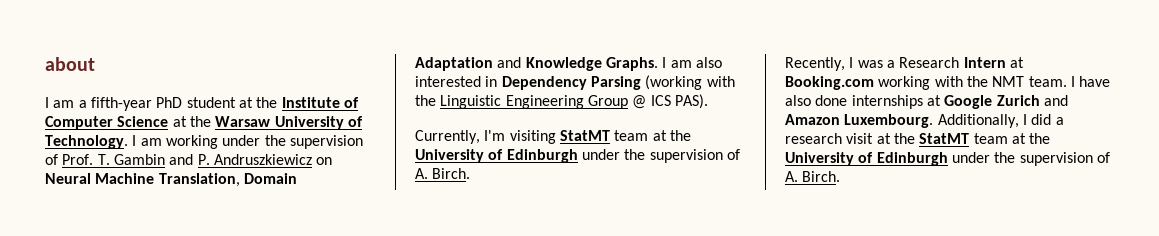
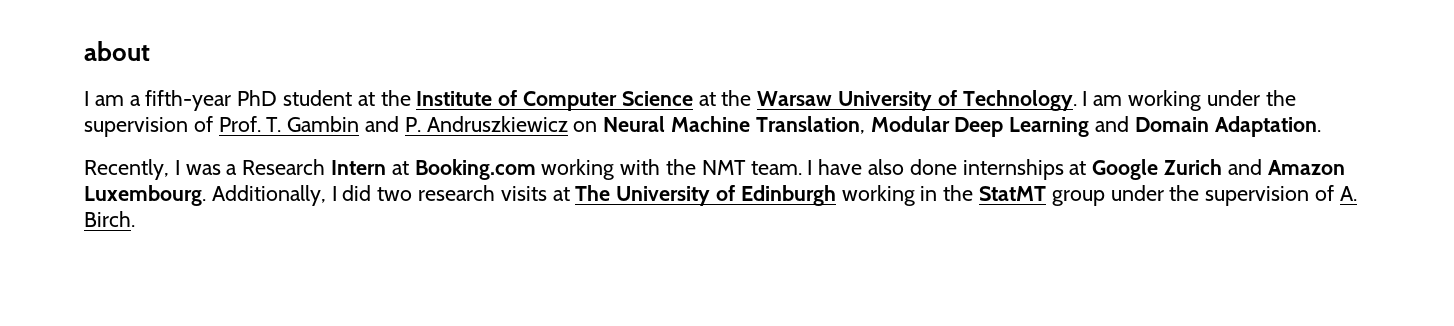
- I am working under the supervision of Prof. T. Gambin and P. Andruszkiewicz on Neural Machine Translation, Domain Adaptation and Knowledge Graphs. I am also interested in Dependency Parsing (working with the Linguistic Engineering Group @ ICS PAS).
- Currently, I'm visiting StatMT team at the University of Edinburgh under the supervision of A. Birch.
+ I am working under the supervision of Prof. T. Gambin and P. Andruszkiewicz on Neural Machine Translation, Modular Deep Learning and Domain Adaptation.
- Additionally, I did a research visit at the StatMT team at the University of Edinburgh under the supervision of A. Birch.
+ Additionally, I did two research visits at The University of Edinburgh working in the StatMT group under the supervision of A. Birch.

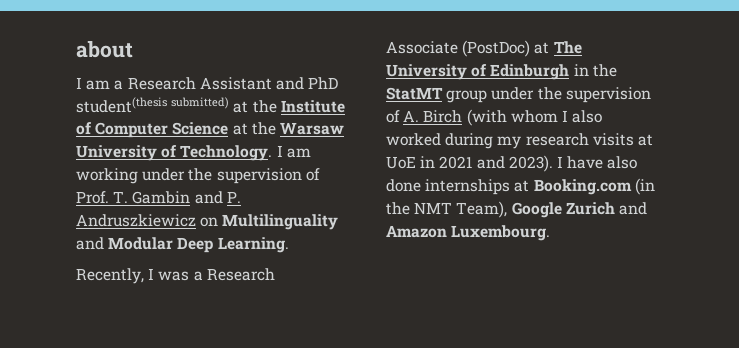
- I am a fifth-year PhD student at the Institute of Computer Science at the Warsaw University of Technology.
+ I am a Research Assistant and PhD student(thesis submitted) at the Institute of Computer Science at the Warsaw University of Technology.
- I am working under the supervision of Prof. T. Gambin and P. Andruszkiewicz on Neural Machine Translation, Modular Deep Learning and Domain Adaptation.
+ I am working under the supervision of Prof. T. Gambin and P. Andruszkiewicz on Multilinguality and Modular Deep Learning.
- Recently, I was a Research Intern at Booking.com working with the NMT team. I have also done internships at Google Zurich and Amazon Luxembourg. Additionally, I did two research visits at The University of Edinburgh working in the StatMT group under the supervision of A. Birch.
+ Recently, I was a Research Associate (PostDoc) at The University of Edinburgh in the StatMT group under the supervision of A. Birch (with whom I also worked during my research visits at UoE in 2021 and 2023). I have also done internships at Booking.com (in the NMT Team), Google Zurich and Amazon Luxembourg.

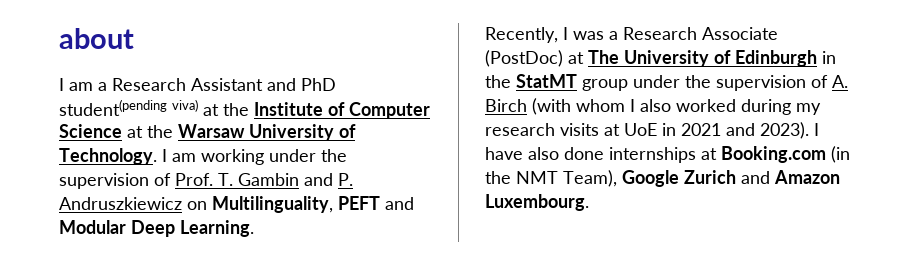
- I am a Research Assistant and PhD student(thesis submitted) at the Institute of Computer Science at the Warsaw University of Technology.
+ I am a Research Assistant and PhD student(pending viva) at the Institute of Computer Science at the Warsaw University of Technology.
- I am working under the supervision of Prof. T. Gambin and P. Andruszkiewicz on Multilinguality and Modular Deep Learning.
+ I am working under the supervision of Prof. T. Gambin and P. Andruszkiewicz on Multilinguality, PEFT and Modular Deep Learning.

